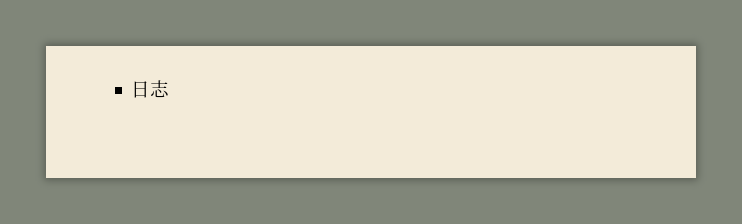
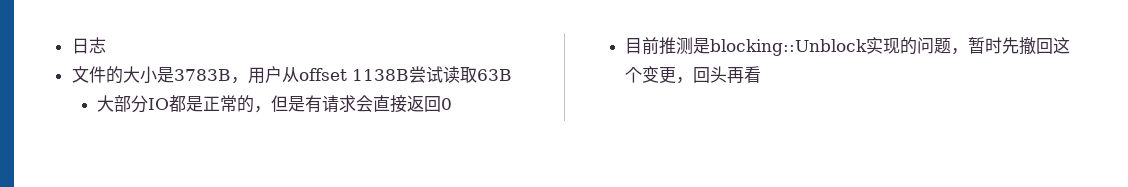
+ 文件的大小是3783B，用户从offset 1138B尝试读取63B
+ 大部分IO都是正常的，但是有请求会直接返回0
+ 目前推测是blocking::Unblock实现的问题，暂时先撤回这个变更，回头再看

